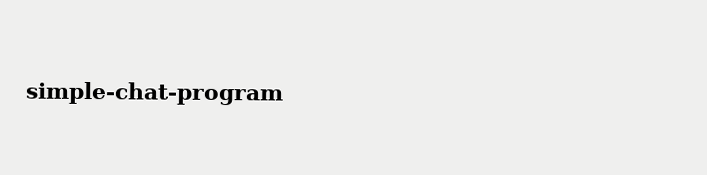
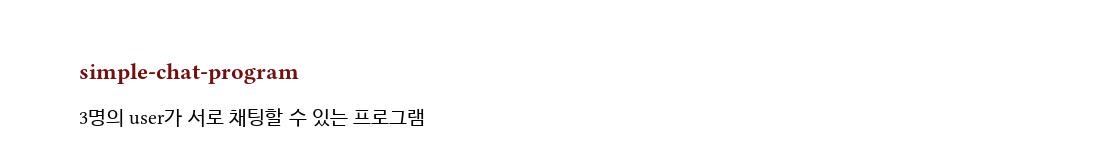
+ 3명의 user가 서로 채팅할 수 있는 프로그램

